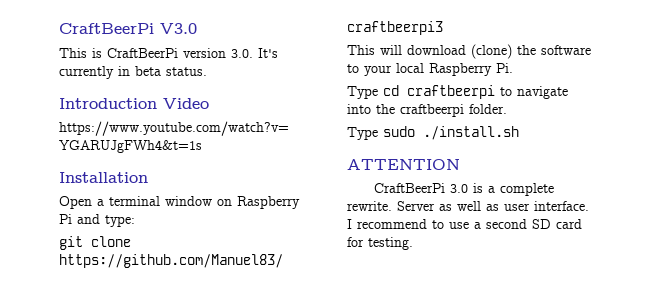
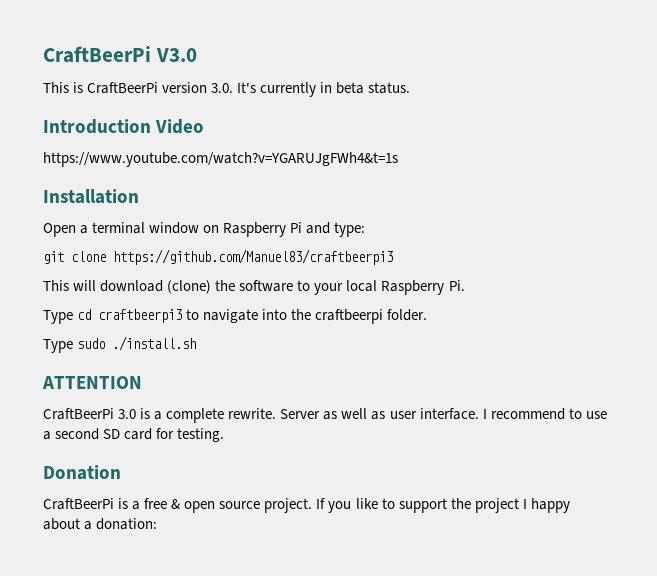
- Type cd craftbeerpi to navigate into the craftbeerpi folder.
+ Type cd craftbeerpi3 to navigate into the craftbeerpi folder.
+ Donation
+ CraftBeerPi is a free & open source project. If you like to support the project I happy about a donation:

